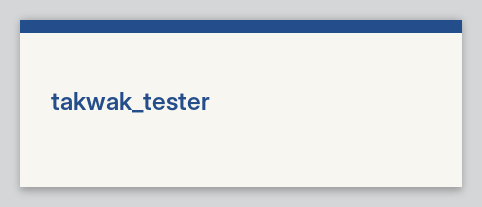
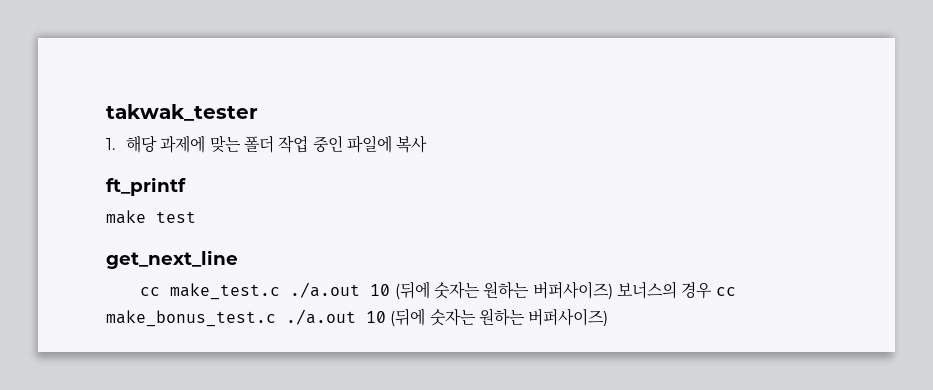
+ 1. 해당 과제에 맞는 폴더 작업 중인 파일에 복사
+ ft_printf
+ make test
+ get_next_line
+ cc make_test.c ./a.out 10 (뒤에 숫자는 원하는 버퍼사이즈) 보너스의 경우 cc make_bonus_test.c ./a.out 10 (뒤에 숫자는 원하는 버퍼사이즈)

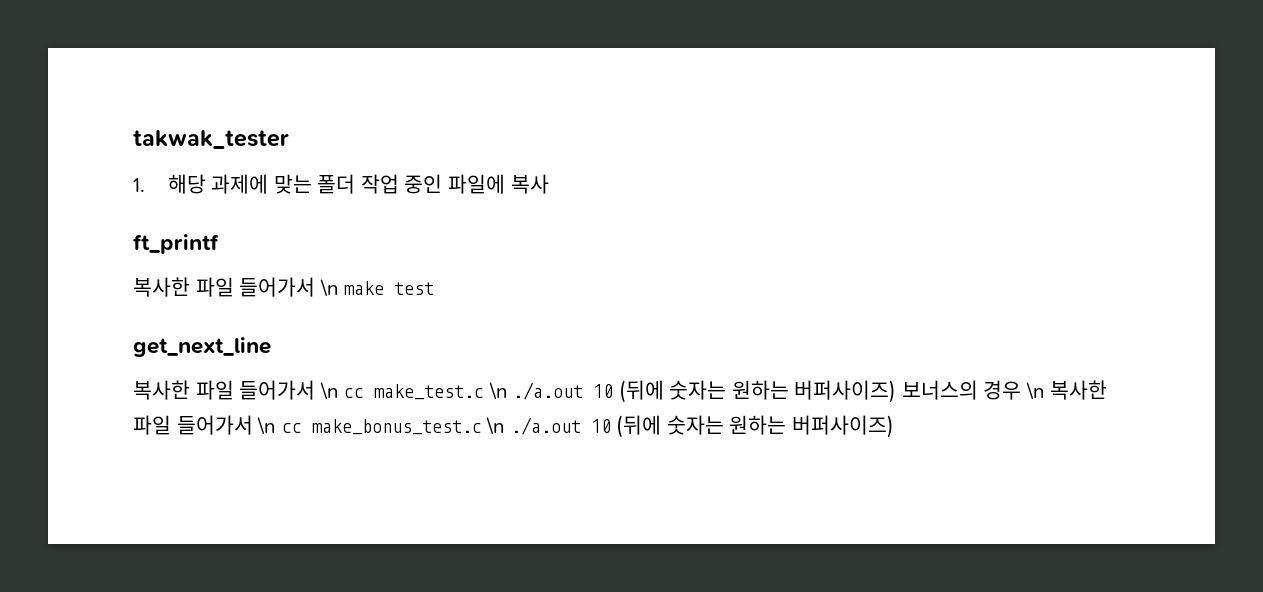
- make test
+ 복사한 파일 들어가서 \n make test
- cc make_test.c ./a.out 10 (뒤에 숫자는 원하는 버퍼사이즈) 보너스의 경우 cc make_bonus_test.c ./a.out 10 (뒤에 숫자는 원하는 버퍼사이즈)
+ 복사한 파일 들어가서 \n cc make_test.c \n ./a.out 10 (뒤에 숫자는 원하는 버퍼사이즈) 보너스의 경우 \n 복사한 파일 들어가서 \n cc make_bonus_test.c \n ./a.out 10 (뒤에 숫자는 원하는 버퍼사이즈)

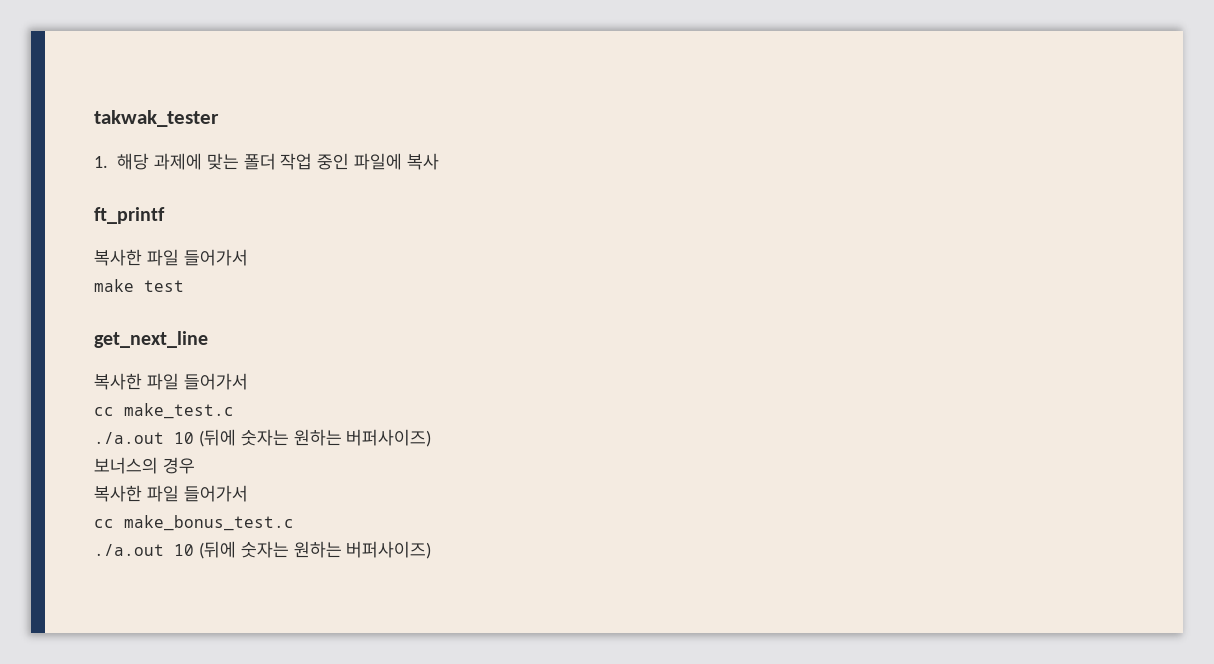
  ft_printf
- 복사한 파일 들어가서 \n make test
+ 복사한 파일 들어가서
+ make test
  get_next_line
- 복사한 파일 들어가서 \n cc make_test.c \n ./a.out 10 (뒤에 숫자는 원하는 버퍼사이즈) 보너스의 경우 \n 복사한 파일 들어가서 \n cc make_bonus_test.c \n ./a.out 10 (뒤에 숫자는 원하는 버퍼사이즈)
+ 복사한 파일 들어가서
+ cc make_test.c
+ ./a.out 10 (뒤에 숫자는 원하는 버퍼사이즈)
+ 보너스의 경우
+ 복사한 파일 들어가서
+ cc make_bonus_test.c
+ ./a.out 10 (뒤에 숫자는 원하는 버퍼사이즈)

